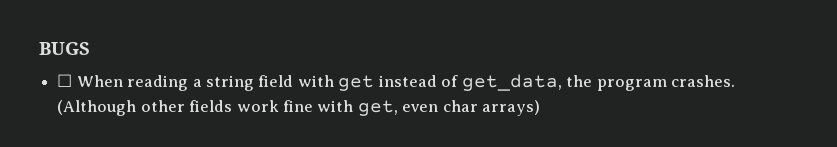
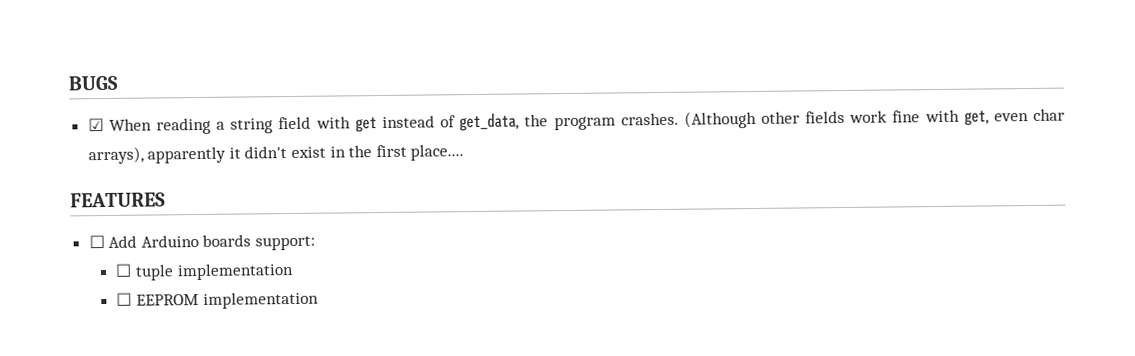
- ☐ When reading a string field with get instead of get_data, the program crashes.
+ ☑ When reading a string field with get instead of get_data, the program crashes.
- (Although other fields work fine with get, even char arrays)
+ (Although other fields work fine with get, even char arrays), apparently it didn't exist in the first place....
+ FEATURES
+ ☐ Add Arduino boards support:
+ ☐ tuple implementation
+ ☐ EEPROM implementation

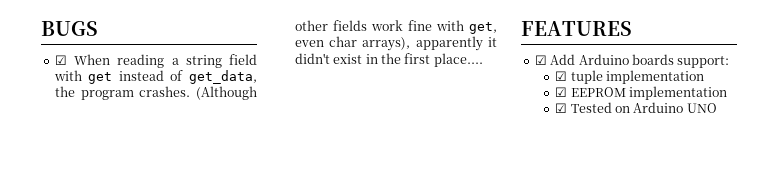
- ☐ Add Arduino boards support:
+ ☑ Add Arduino boards support:
- ☐ tuple implementation
+ ☑ tuple implementation
- ☐ EEPROM implementation
+ ☑ EEPROM implementation
+ ☑ Tested on Arduino UNO

